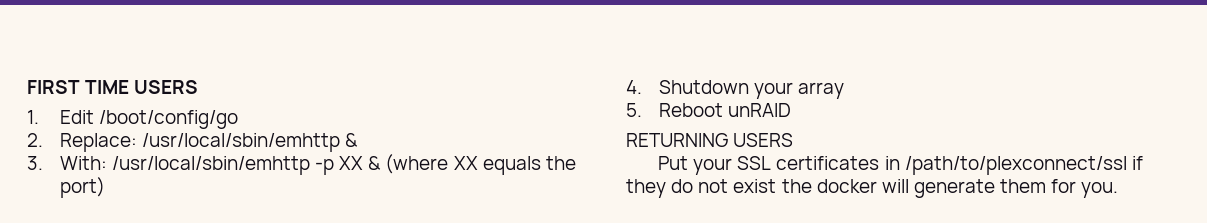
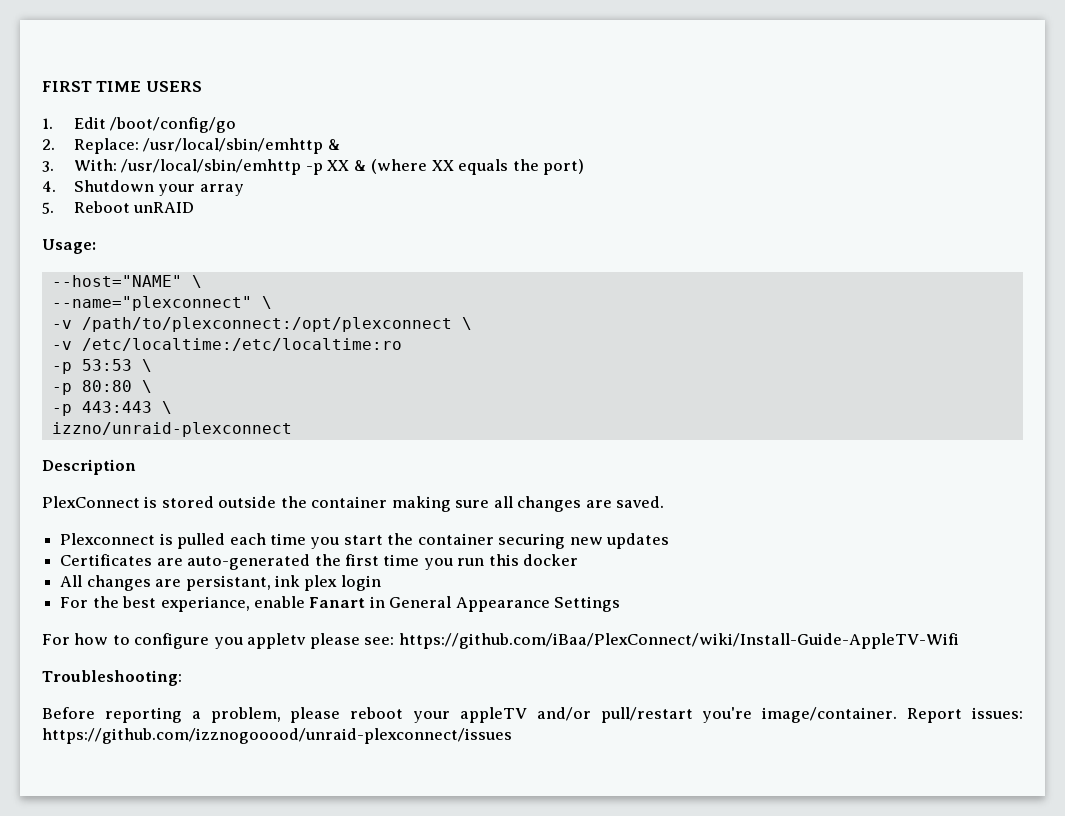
- RETURNING USERS
- Put your SSL certificates in /path/to/plexconnect/ssl if they do not exist the docker will generate them for you.
+ Usage:
+ --host="NAME" \
+ --name="plexconnect" \
+ -v /path/to/plexconnect:/opt/plexconnect \
+ -v /etc/localtime:/etc/localtime:ro
+ -p 53:53 \
+ -p 80:80 \
+ -p 443:443 \
+ izzno/unraid-plexconnect
+ Description
+ PlexConnect is stored outside the container making sure all changes are saved.
+ Plexconnect is pulled each time you start the container securing new updates
+ Certificates are auto-generated the first time you run this docker
+ All changes are persistant, ink plex login
+ For the best experiance, enable Fanart in General Appearance Settings
+ For how to configure you appletv please see: https://github.com/iBaa/PlexConnect/wiki/Install-Guide-AppleTV-Wifi
+ Troubleshooting:
+ Before reporting a problem, please reboot your appleTV and/or pull/restart you're image/container. Report issues: https://github.com/izznogooood/unraid-plexconnect/issues

